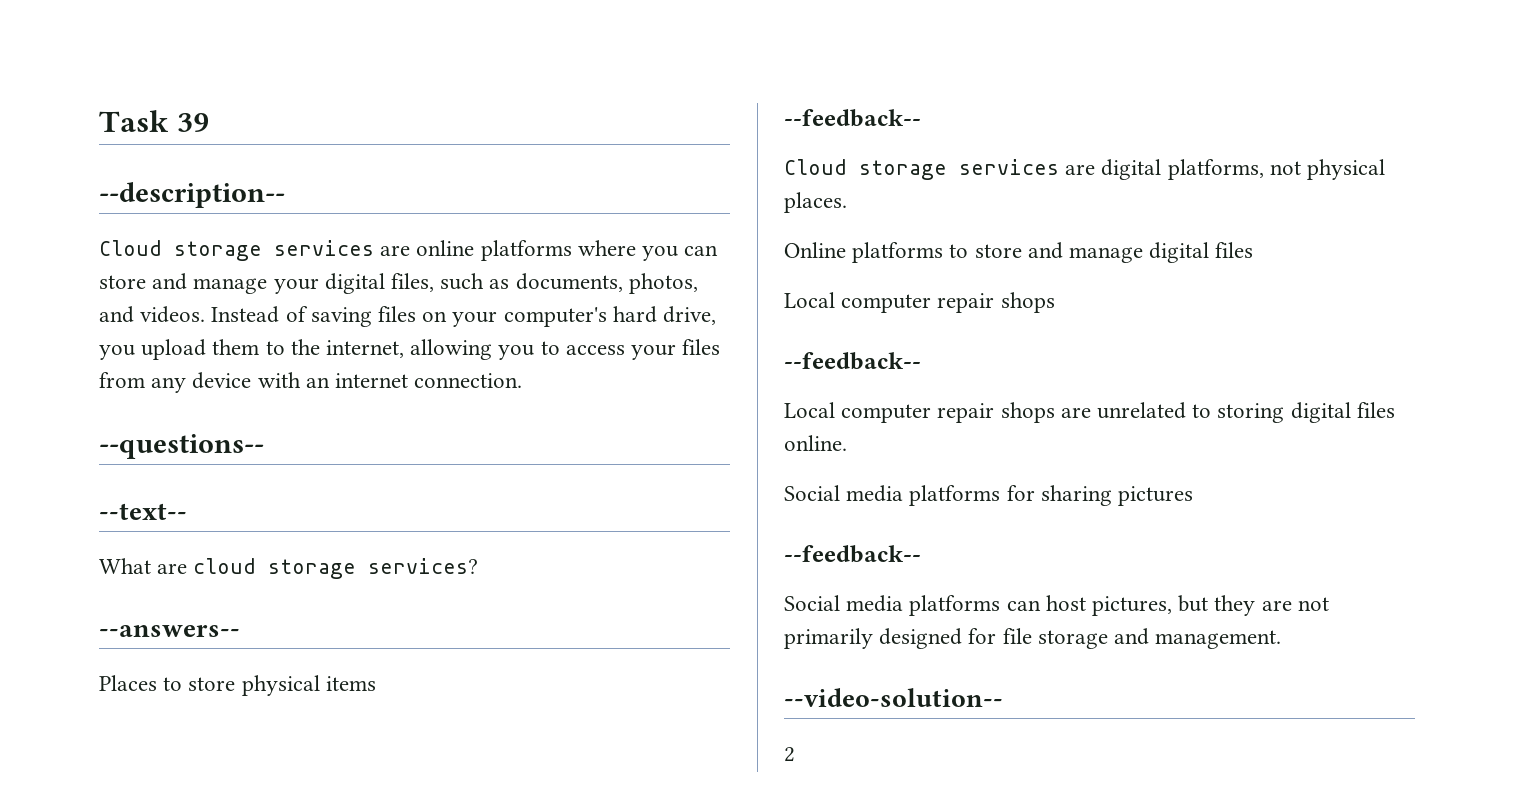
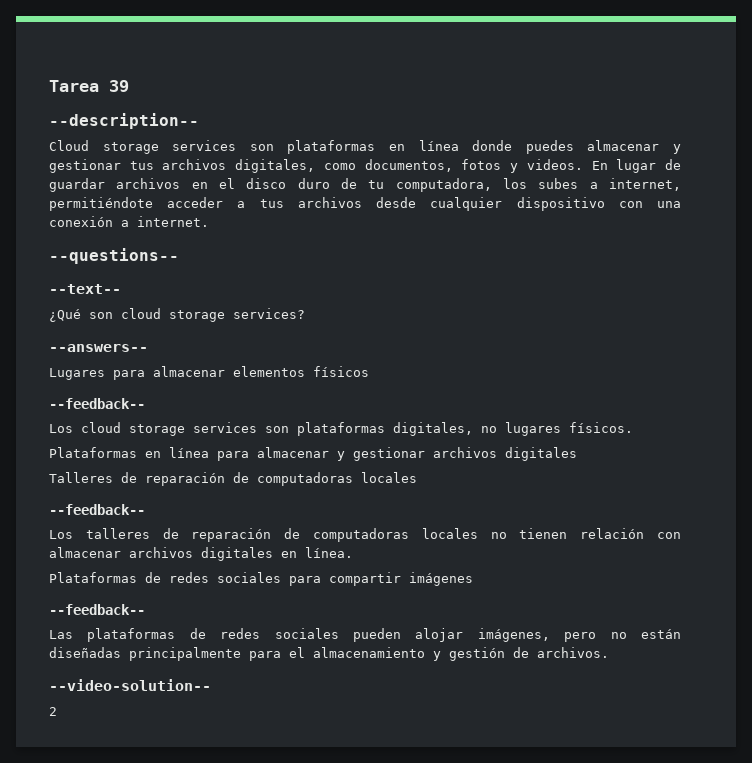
- Task 39
+ Tarea 39
- Cloud storage services are online platforms where you can store and manage your digital files, such as documents, photos, and videos. Instead of saving files on your computer's hard drive, you upload them to the internet, allowing you to access your files from any device with an internet connection.
+ Cloud storage services son plataformas en línea donde puedes almacenar y gestionar tus archivos digitales, como documentos, fotos y videos. En lugar de guardar archivos en el disco duro de tu computadora, los subes a internet, permitiéndote acceder a tus archivos desde cualquier dispositivo con una conexión a internet.
- What are cloud storage services?
+ ¿Qué son cloud storage services?
- Places to store physical items
+ Lugares para almacenar elementos físicos
  --feedback--
- Cloud storage services are digital platforms, not physical places.
- Online platforms to store and manage digital files
- Local computer repair shops
+ Los cloud storage services son plataformas digitales, no lugares físicos.
+ Plataformas en línea para almacenar y gestionar archivos digitales
+ Talleres de reparación de computadoras locales
  --feedback--
- Local computer repair shops are unrelated to storing digital files online.
- Social media platforms for sharing pictures
+ Los talleres de reparación de computadoras locales no tienen relación con almacenar archivos digitales en línea.
+ Plataformas de redes sociales para compartir imágenes
  --feedback--
- Social media platforms can host pictures, but they are not primarily designed for file storage and management.
+ Las plataformas de redes sociales pueden alojar imágenes, pero no están diseñadas principalmente para el almacenamiento y gestión de archivos.

